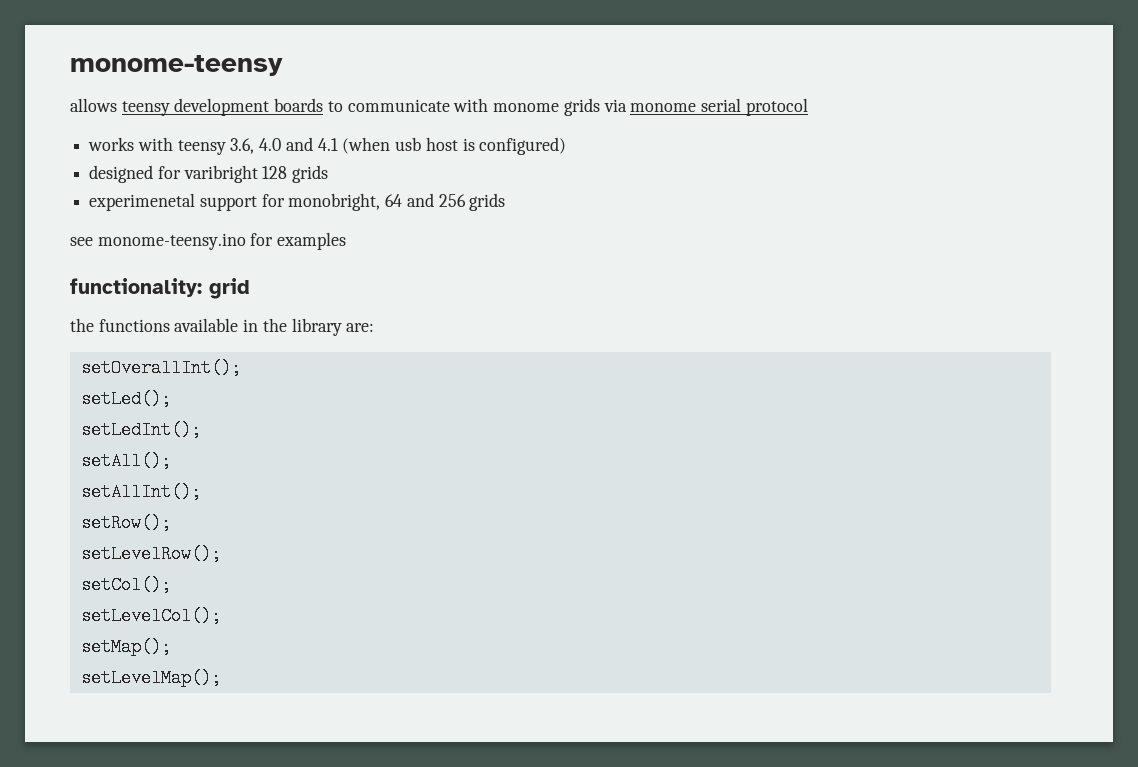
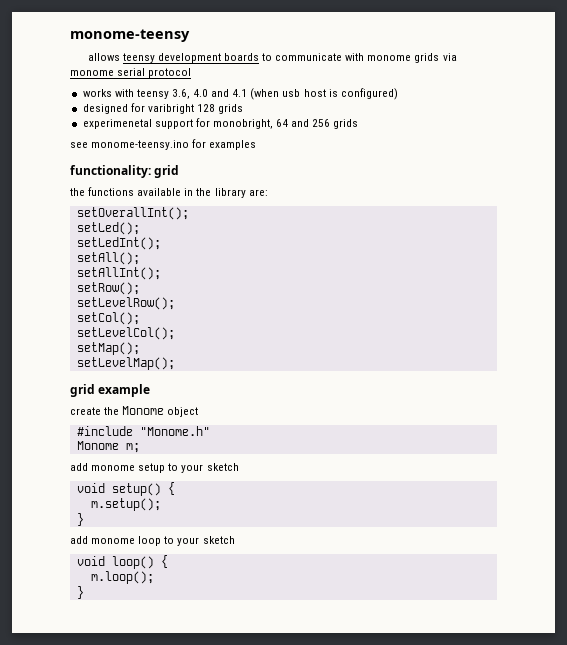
+ grid example
+ create the Monome object
+ #include "Monome.h"
+ Monome m;
+ add monome setup to your sketch
+ void setup() {
+ m.setup();
+ }
+ add monome loop to your sketch
+ void loop() {
+ m.loop();
+ }

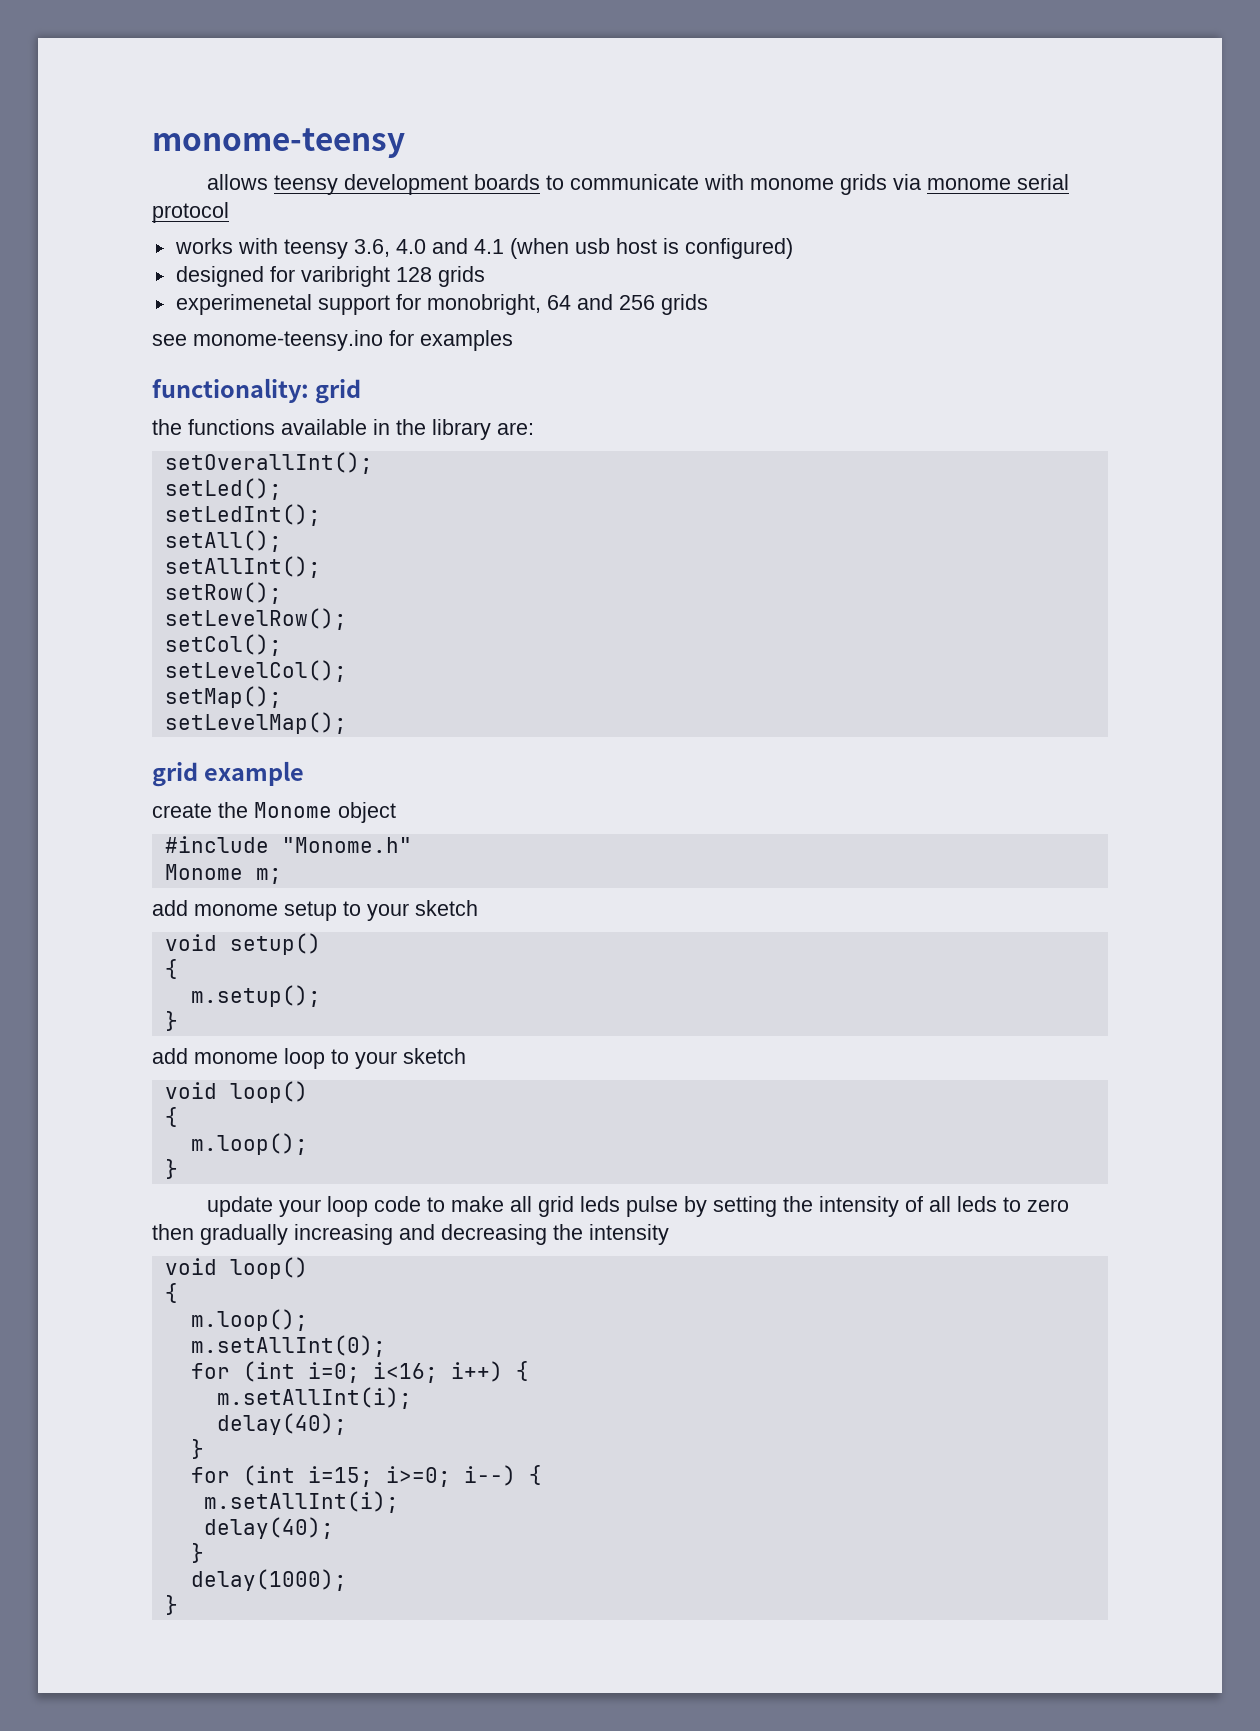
- void setup() {
+ void setup()
+ {
  add monome loop to your sketch
- void loop() {
+ void loop()
+ {
+ update your loop code to make all grid leds pulse by setting the intensity of all leds to zero then gradually increasing and decreasing the intensity
+ void loop()
+ {
+ m.loop();
+ m.setAllInt(0);
+ for (int i=0; i<16; i++) {
+ m.setAllInt(i);
+ delay(40);
+ }
+ for (int i=15; i>=0; i--) {
+ m.setAllInt(i);
+ delay(40);
+ }
+ delay(1000);
+ }

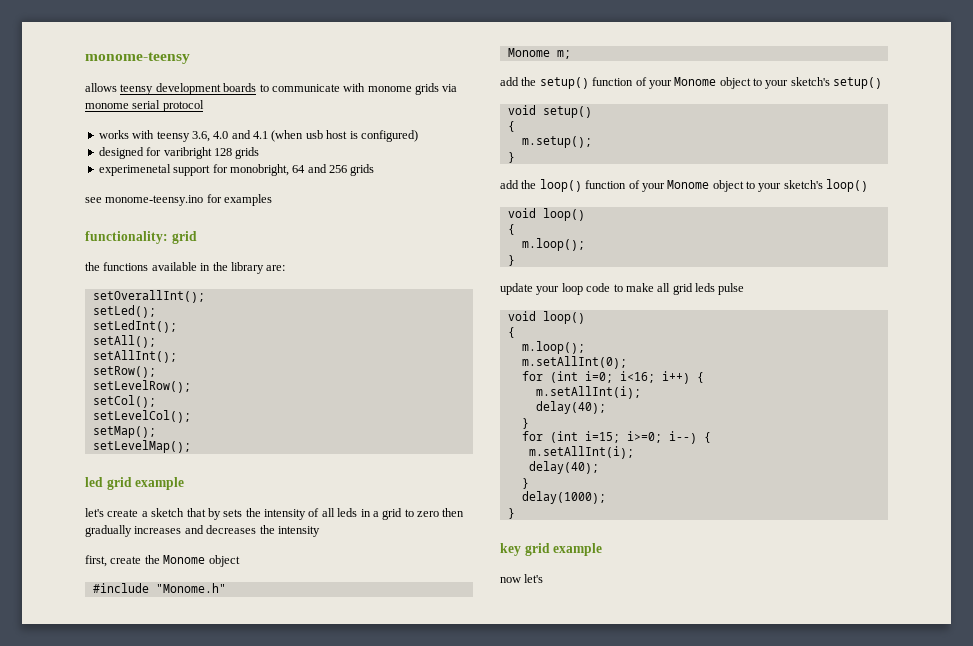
- grid example
- create the Monome object
+ led grid example
+ let's create a sketch that by sets the intensity of all leds in a grid to zero then gradually increases and decreases the intensity
+ first, create the Monome object
- add monome setup to your sketch
+ add the setup() function of your Monome object to your sketch's setup()
- add monome loop to your sketch
+ add the loop() function of your Monome object to your sketch's loop()
- update your loop code to make all grid leds pulse by setting the intensity of all leds to zero then gradually increasing and decreasing the intensity
+ update your loop code to make all grid leds pulse
+ key grid example
+ now let's

